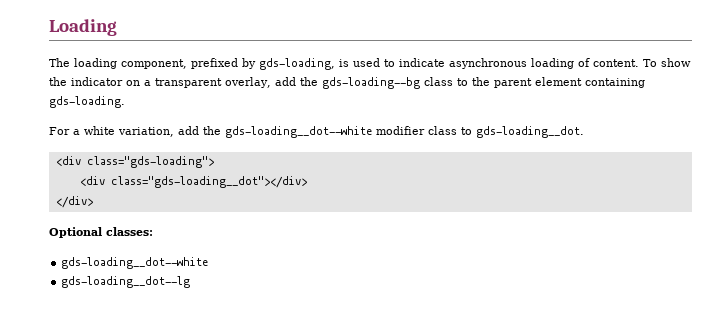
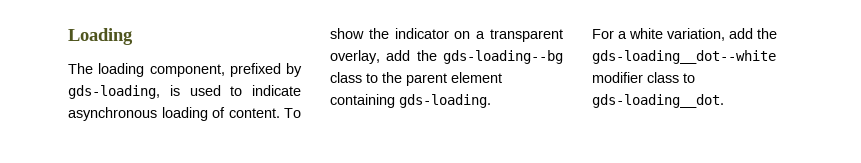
- <div class="gds-loading">
- <div class="gds-loading__dot"></div>
- </div>
- Optional classes:
- gds-loading__dot--white
- gds-loading__dot--lg

